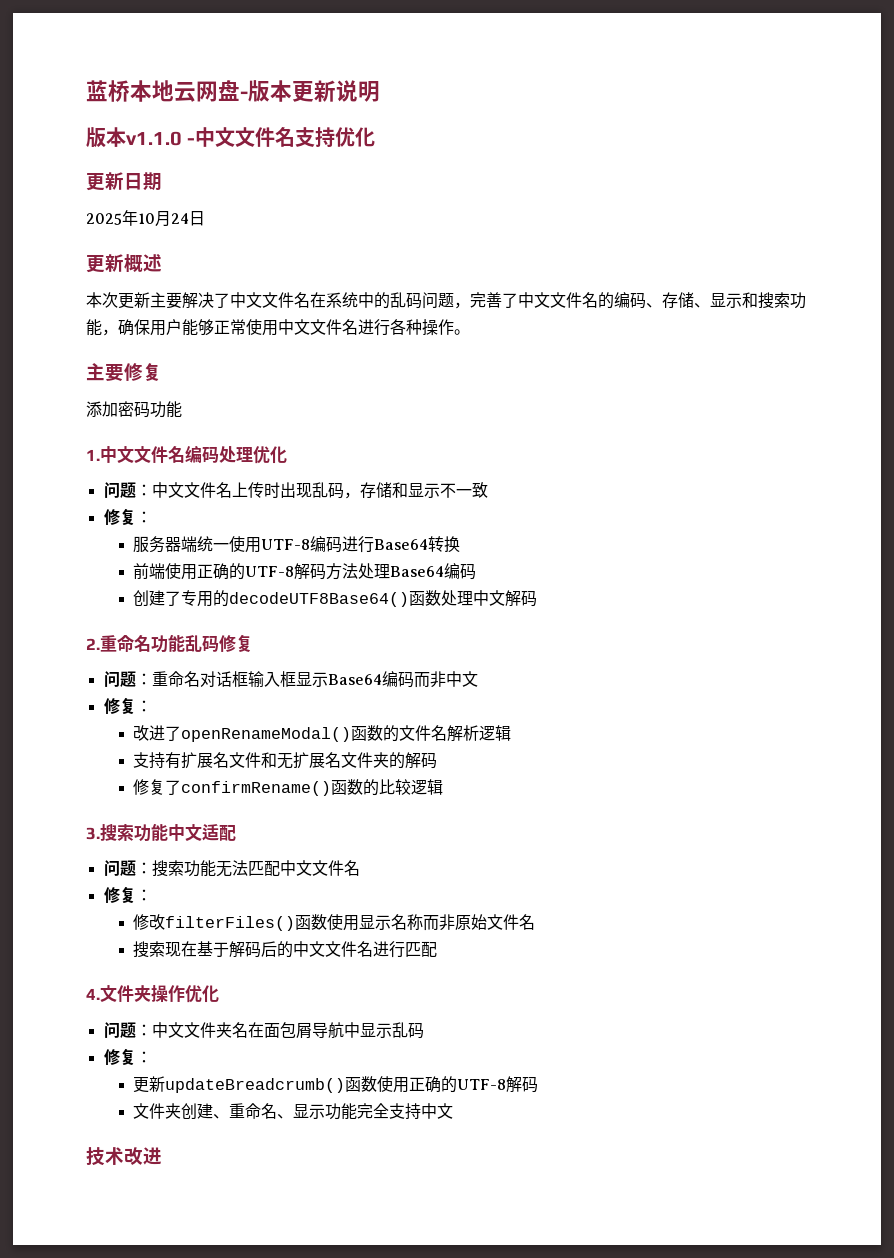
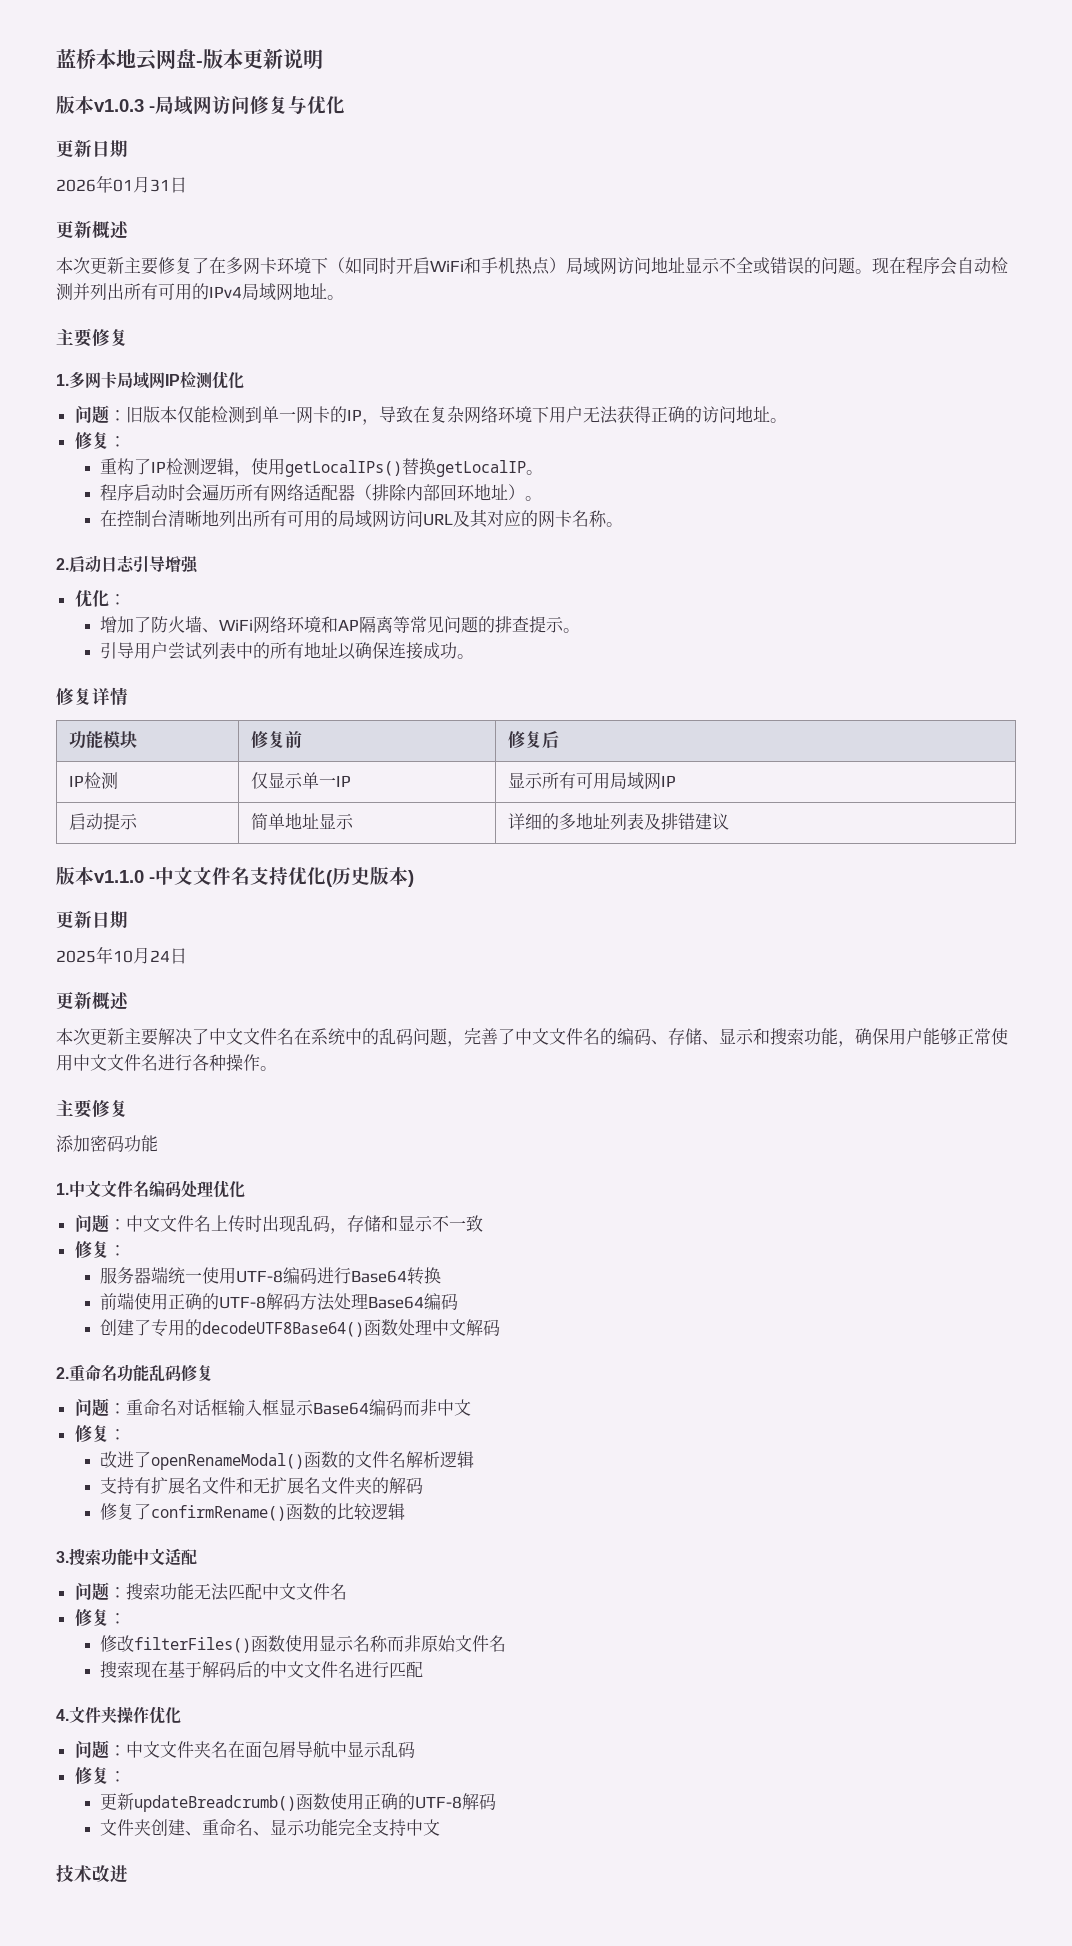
+ 版本v1.0.3 -局域网访问修复与优化
+ 更新日期
+ 2026年01月31日
+ 更新概述
+ 本次更新主要修复了在多网卡环境下（如同时开启WiFi和手机热点）局域网访问地址显示不全或错误的问题。现在程序会自动检测并列出所有可用的IPv4局域网地址。
+ 主要修复
+ 1.多网卡局域网IP检测优化
+ 问题：旧版本仅能检测到单一网卡的IP，导致在复杂网络环境下用户无法获得正确的访问地址。
+ 修复：
+ 重构了IP检测逻辑，使用getLocalIPs()替换getLocalIP。
+ 程序启动时会遍历所有网络适配器（排除内部回环地址）。
+ 在控制台清晰地列出所有可用的局域网访问URL及其对应的网卡名称。
+ 2.启动日志引导增强
+ 优化：
+ 增加了防火墙、WiFi网络环境和AP隔离等常见问题的排查提示。
+ 引导用户尝试列表中的所有地址以确保连接成功。
+ 修复详情
+ 功能模块 | 修复前 | 修复后
+ IP检测 | 仅显示单一IP | 显示所有可用局域网IP
+ 启动提示 | 简单地址显示 | 详细的多地址列表及排错建议
- 版本v1.1.0 -中文文件名支持优化
+ 版本v1.1.0 -中文文件名支持优化(历史版本)

